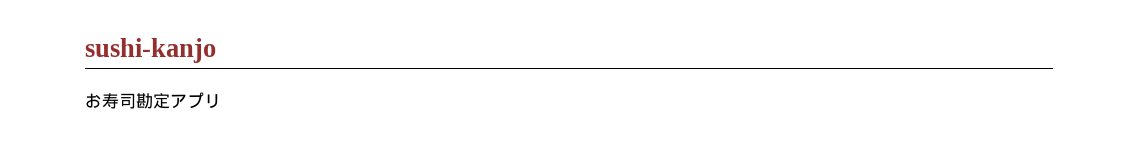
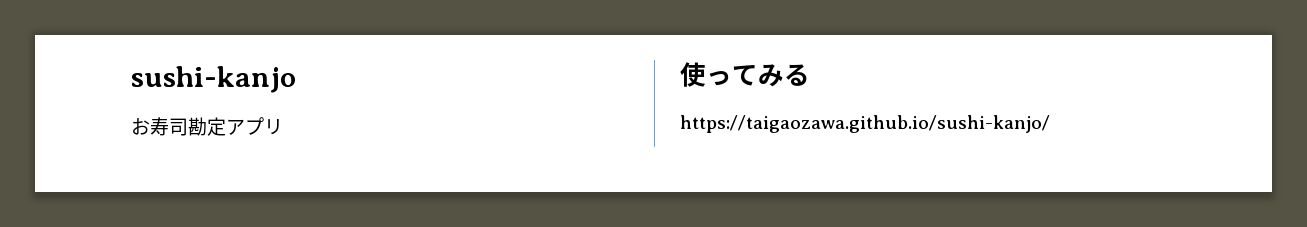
+ 使ってみる
+ https://taigaozawa.github.io/sushi-kanjo/

